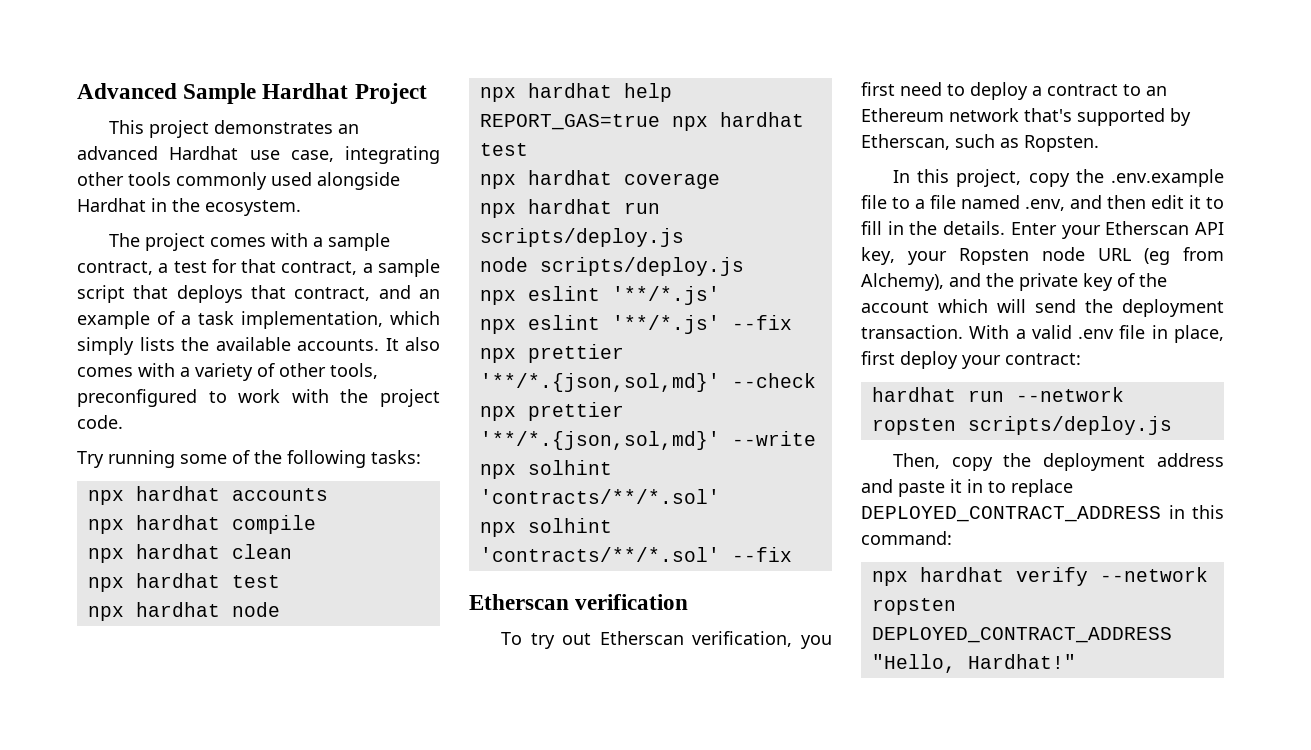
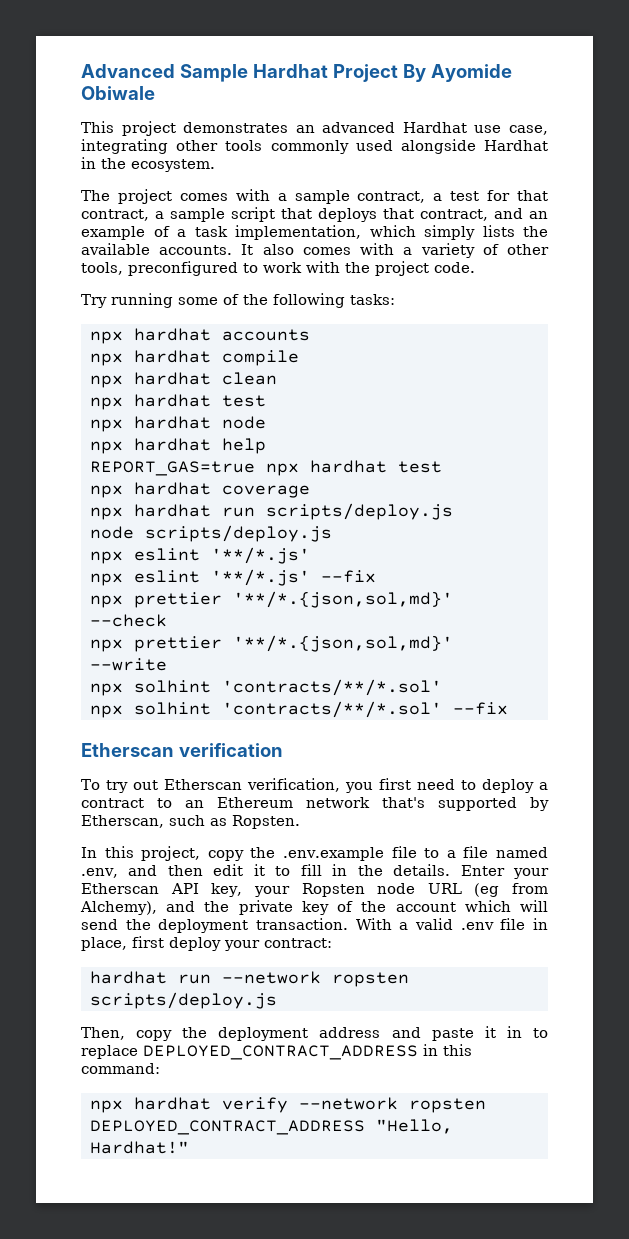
- Advanced Sample Hardhat Project
+ Advanced Sample Hardhat Project By Ayomide Obiwale

